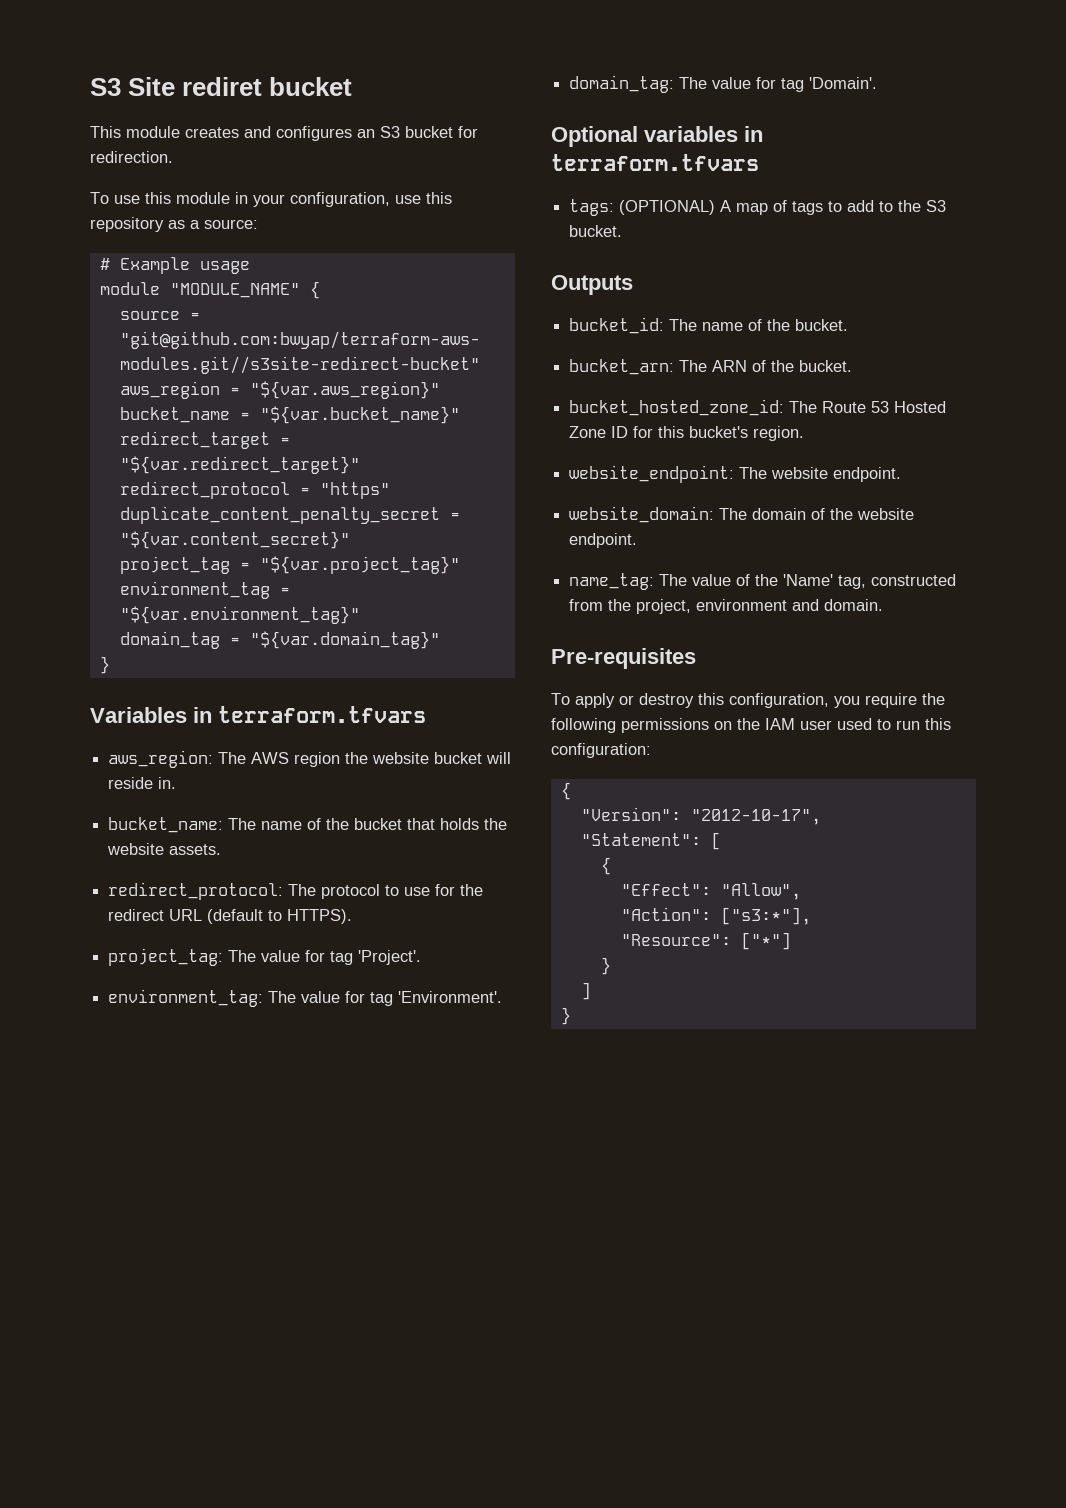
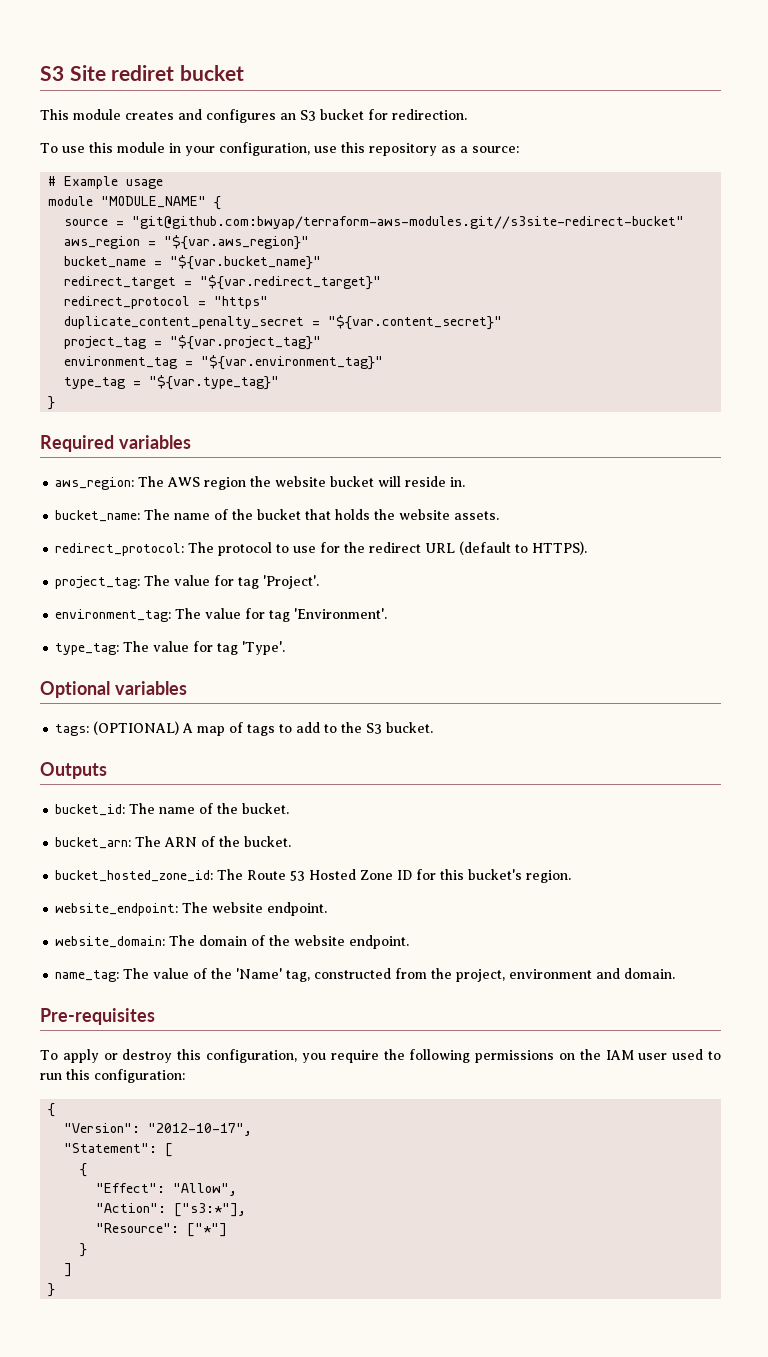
- domain_tag = "${var.domain_tag}"
+ type_tag = "${var.type_tag}"
  }
- Variables in terraform.tfvars
+ Required variables
- domain_tag: The value for tag 'Domain'.
+ type_tag: The value for tag 'Type'.
- Optional variables in terraform.tfvars
+ Optional variables

